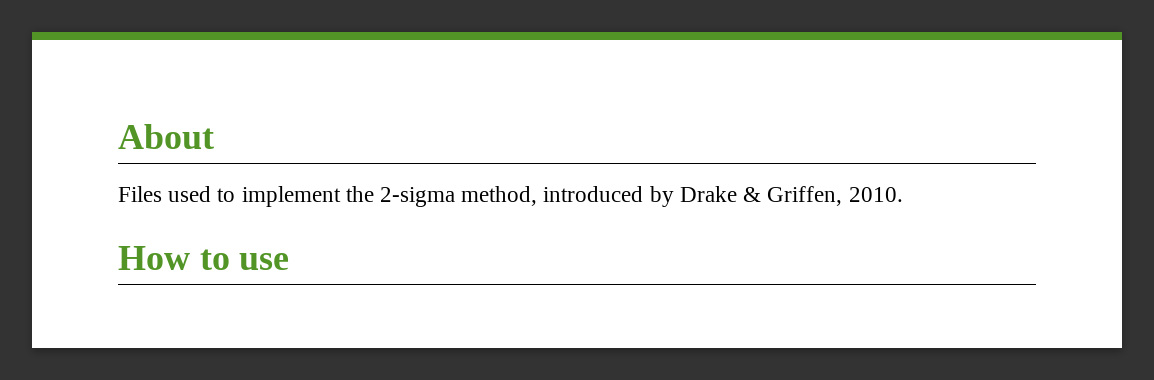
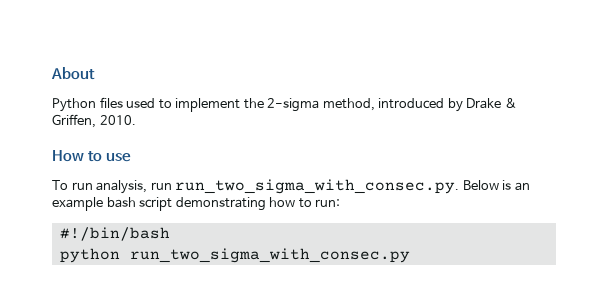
- Files used to implement the 2-sigma method, introduced by Drake & Griffen, 2010.
+ Python files used to implement the 2-sigma method, introduced by Drake & Griffen, 2010.
+ To run analysis, run run_two_sigma_with_consec.py. Below is an example bash script demonstrating how to run:
+ #!/bin/bash
+ python run_two_sigma_with_consec.py

